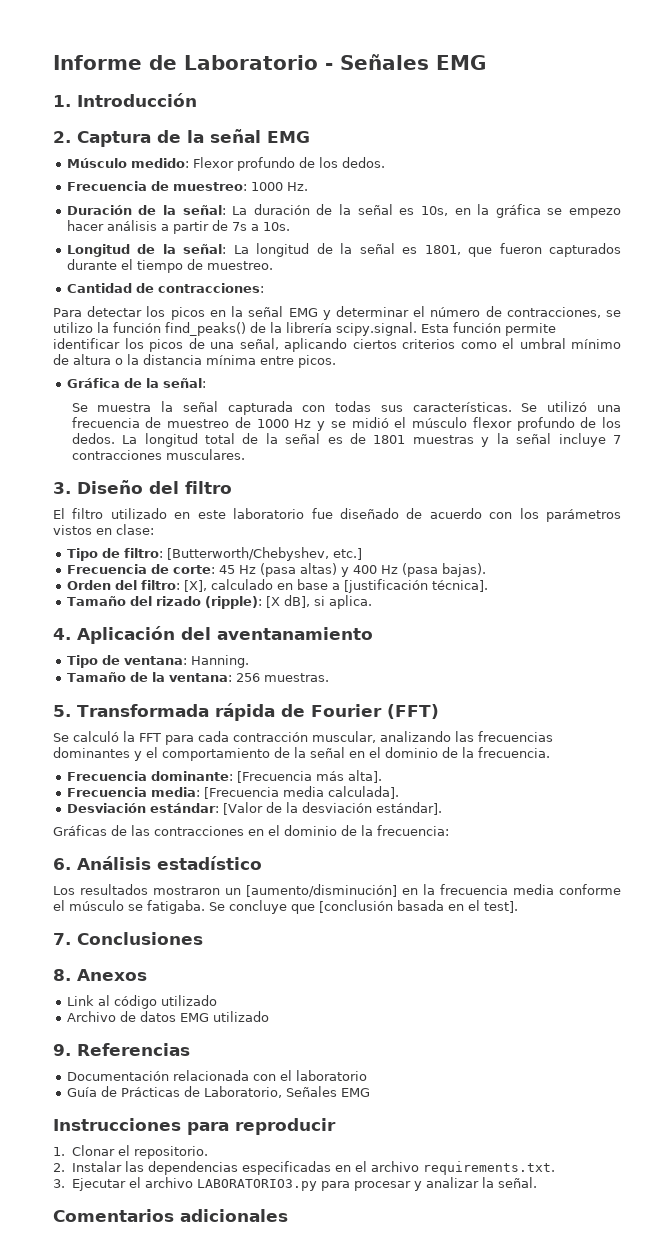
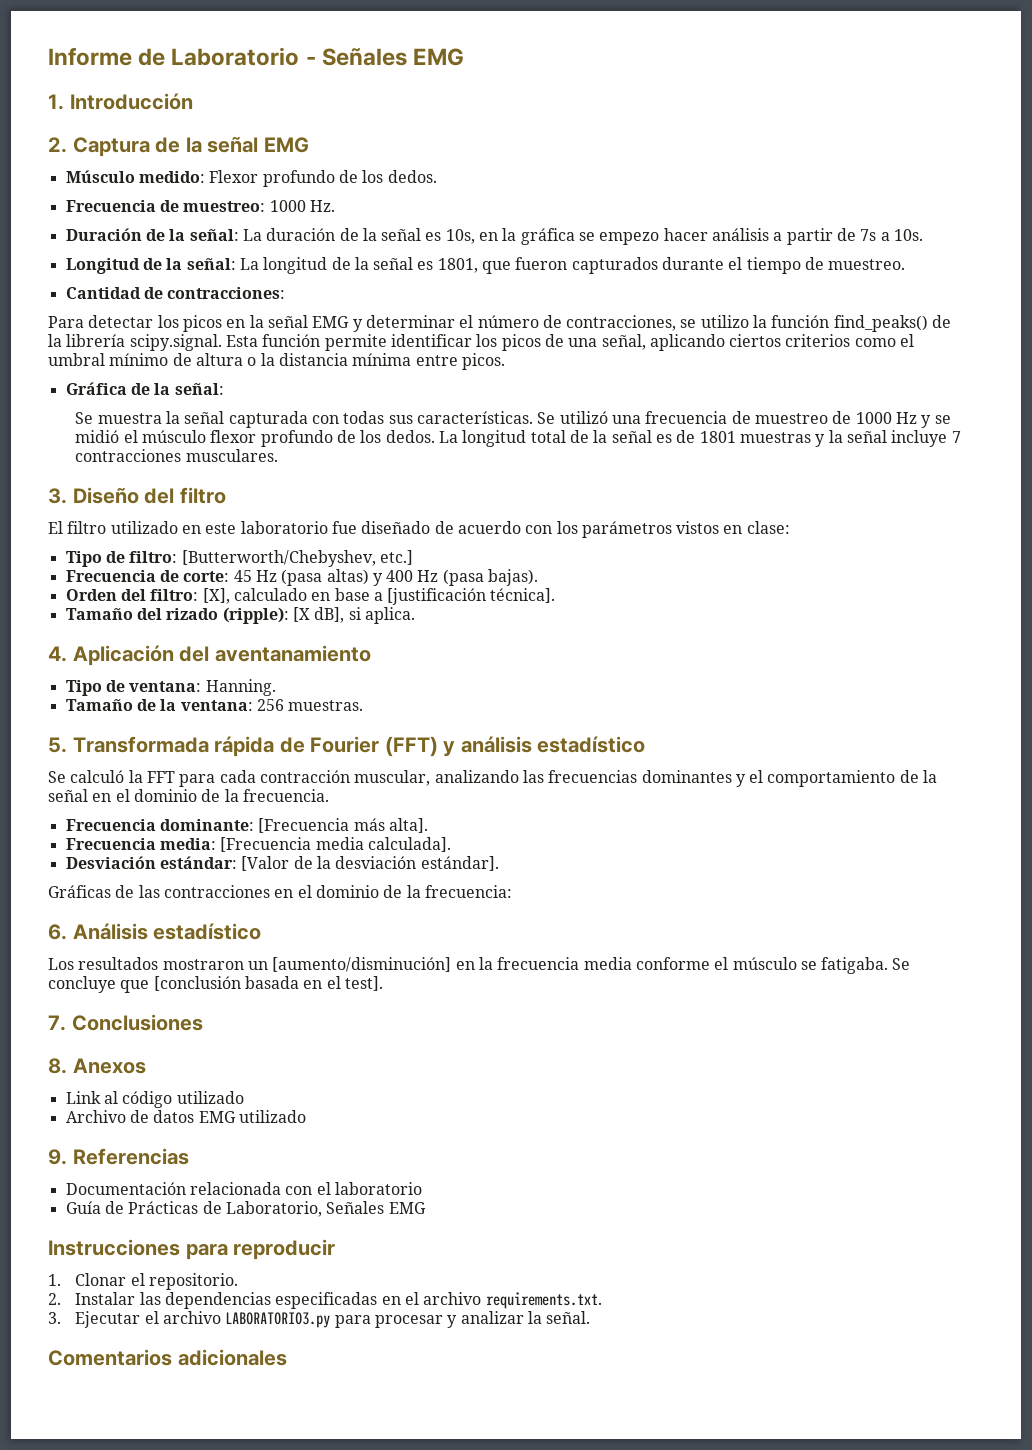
- 5. Transformada rápida de Fourier (FFT)
+ 5. Transformada rápida de Fourier (FFT) y análisis estadístico

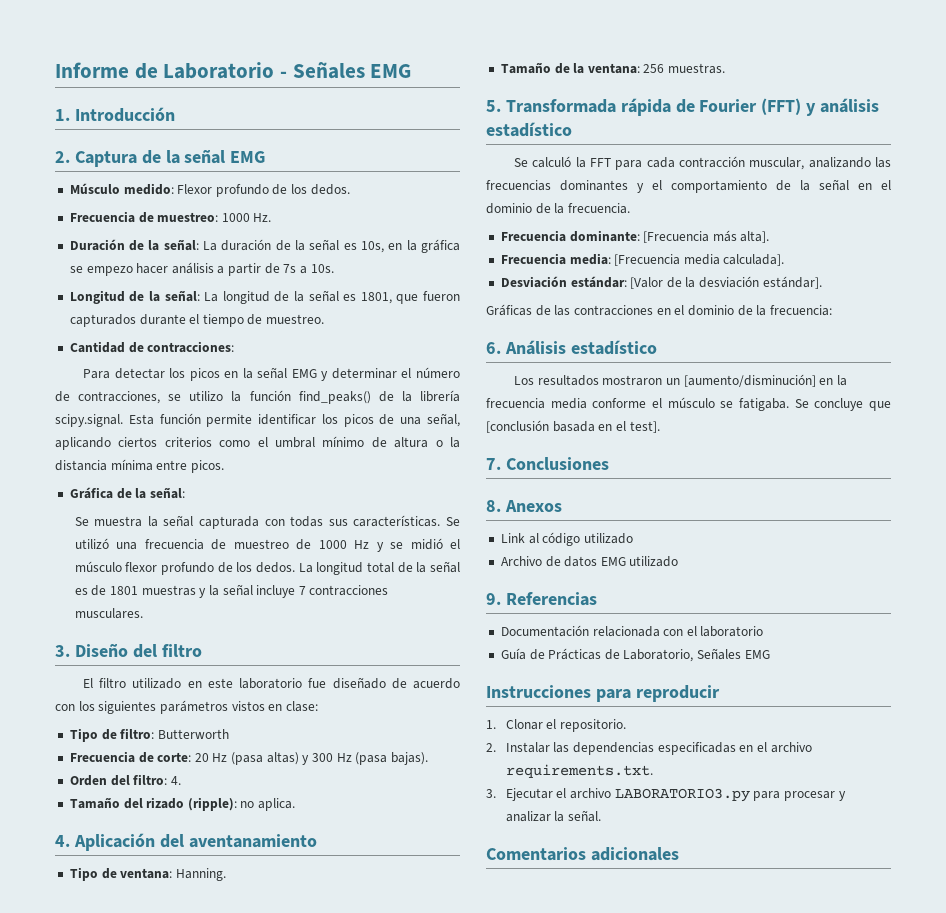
- El filtro utilizado en este laboratorio fue diseñado de acuerdo con los parámetros vistos en clase:
+ El filtro utilizado en este laboratorio fue diseñado de acuerdo con los siguientes parámetros vistos en clase:
- Tipo de filtro: [Butterworth/Chebyshev, etc.]
+ Tipo de filtro: Butterworth
- Frecuencia de corte: 45 Hz (pasa altas) y 400 Hz (pasa bajas).
+ Frecuencia de corte: 20 Hz (pasa altas) y 300 Hz (pasa bajas).
- Orden del filtro: [X], calculado en base a [justificación técnica].
+ Orden del filtro: 4.
- Tamaño del rizado (ripple): [X dB], si aplica.
+ Tamaño del rizado (ripple): no aplica.

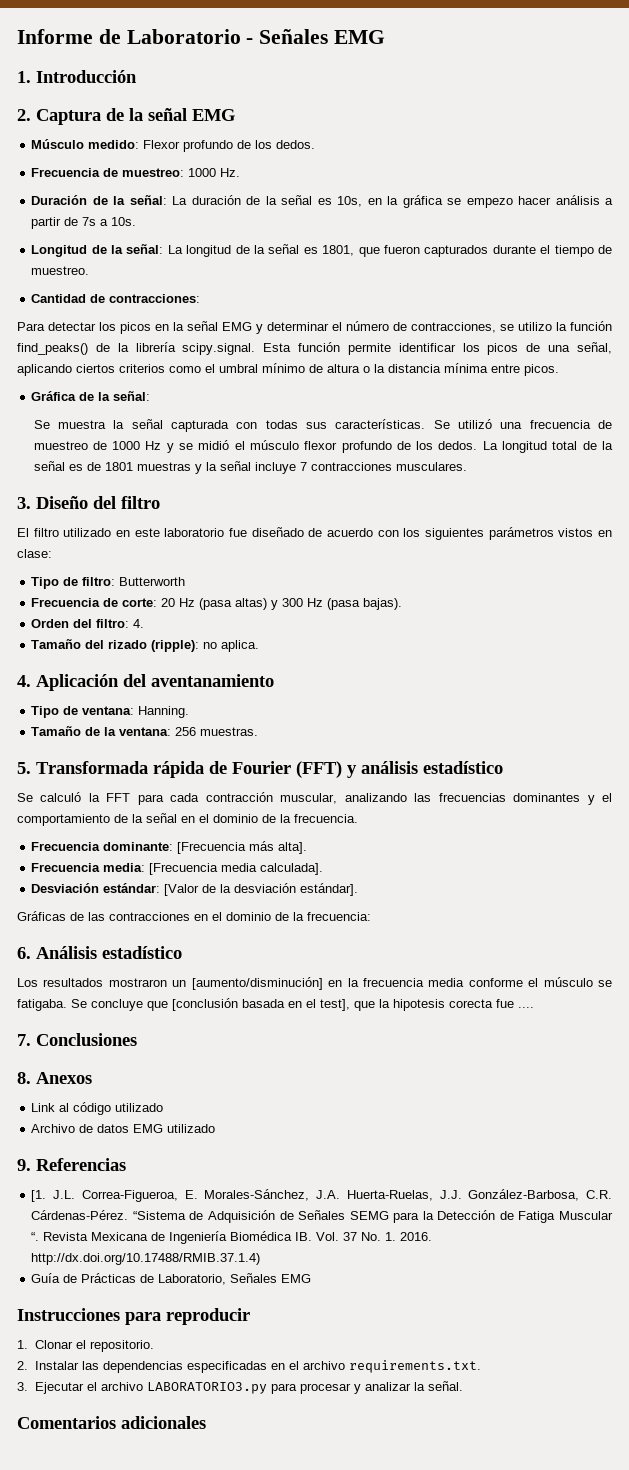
- Se concluye que [conclusión basada en el test].
+ Se concluye que [conclusión basada en el test], que la hipotesis corecta fue ....
- Documentación relacionada con el laboratorio
+ [1. J.L. Correa-Figueroa, E. Morales-Sánchez, J.A. Huerta-Ruelas, J.J. González-Barbosa, C.R. Cárdenas-Pérez. “Sistema de Adquisición de Señales SEMG para la Detección de Fatiga Muscular “. Revista Mexicana de Ingeniería Biomédica IB. Vol. 37 No. 1. 2016. http://dx.doi.org/10.17488/RMIB.37.1.4)

